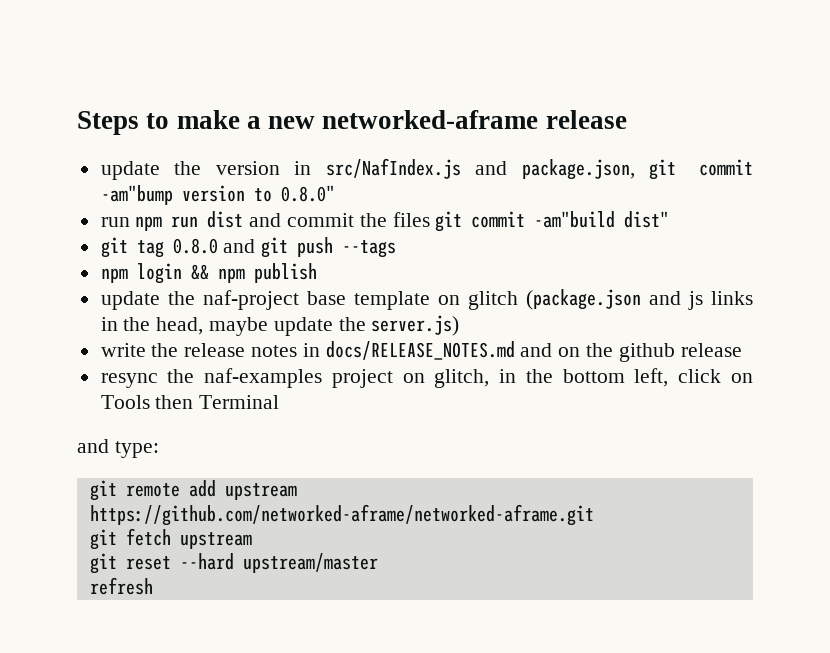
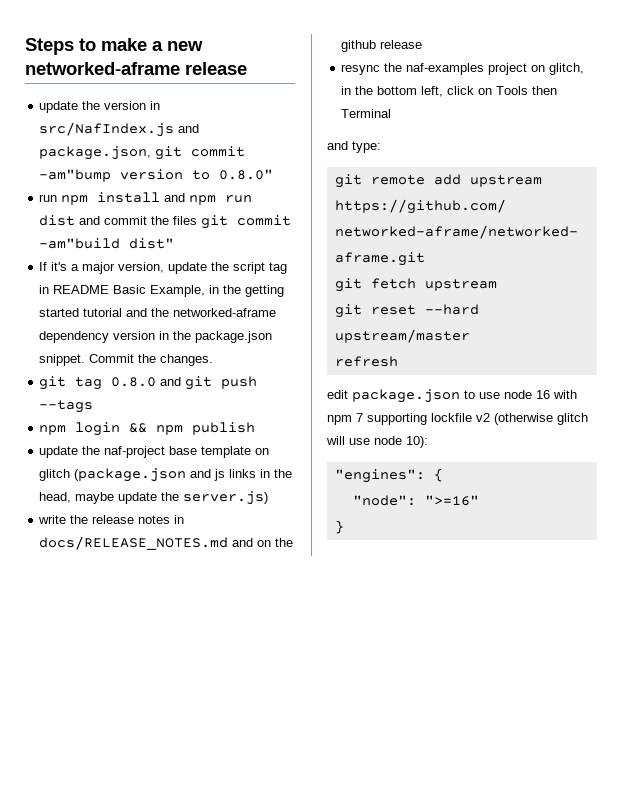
- run npm run dist and commit the files git commit -am"build dist"
+ run npm install and npm run dist and commit the files git commit -am"build dist"
+ If it's a major version, update the script tag in README Basic Example, in the getting started tutorial and the networked-aframe dependency version in the package.json snippet. Commit the changes.
+ edit package.json to use node 16 with npm 7 supporting lockfile v2 (otherwise glitch will use node 10):
+ "engines": {
+ "node": ">=16"
+ }

